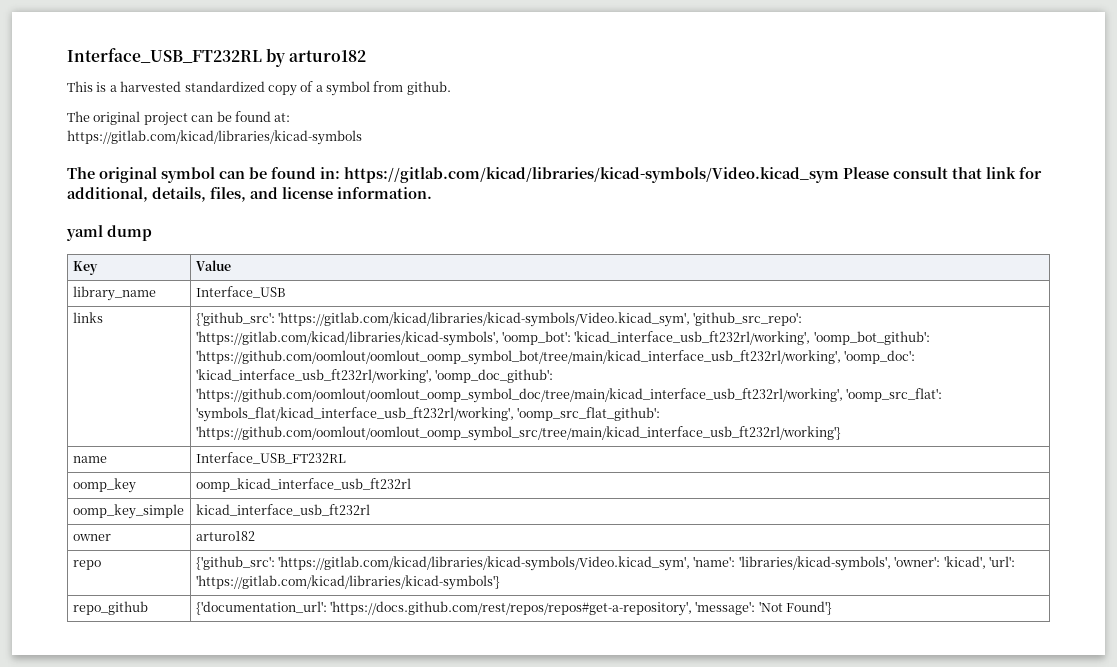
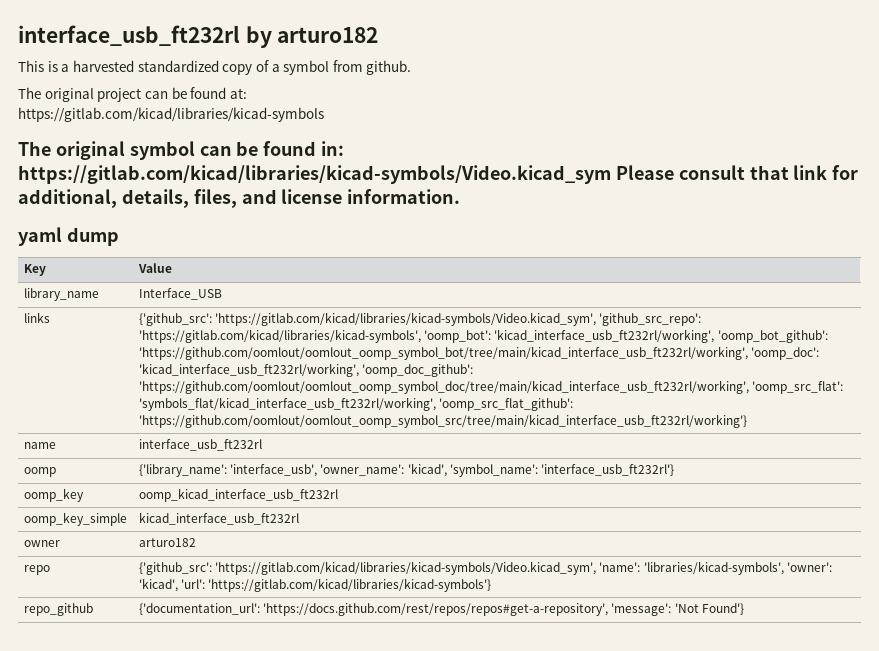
- Interface_USB_FT232RL by arturo182
+ interface_usb_ft232rl by arturo182
- name | Interface_USB_FT232RL
+ name | interface_usb_ft232rl
+ oomp | {'library_name': 'interface_usb', 'owner_name': 'kicad', 'symbol_name': 'interface_usb_ft232rl'}

